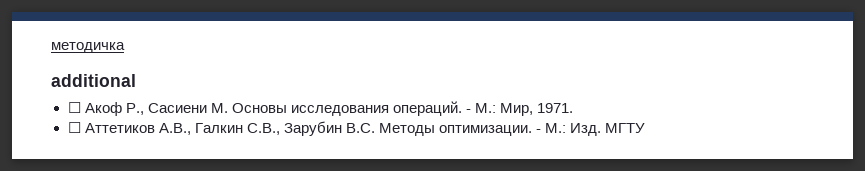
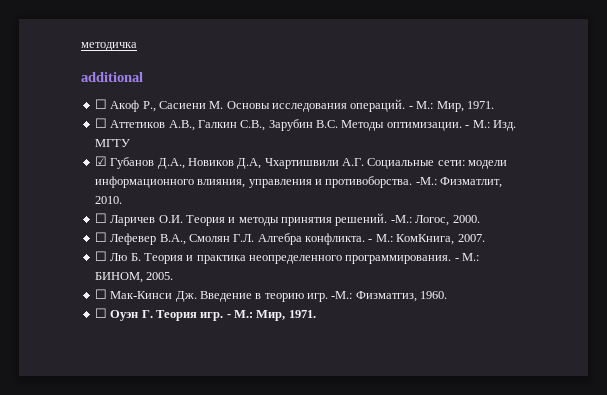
+ ☑ Губанов Д.А., Новиков Д.А, Чхартишвили А.Г. Социальные сети: модели информационного влияния, управления и противоборства. -М.: Физматлит, 2010.
+ ☐ Ларичев О.И. Теория и методы принятия решений. -М.: Логос, 2000.
+ ☐ Лефевер В.А., Смолян Г.Л. Алгебра конфликта. - М.: КомКнига, 2007.
+ ☐ Лю Б. Теория и практика неопределенного программирования. - М.: БИНОМ, 2005.
+ ☐ Мак-Кинси Дж. Введение в теорию игр. -М.: Физматгиз, 1960.
+ ☐ Оуэн Г. Теория игр. - М.: Мир, 1971.

